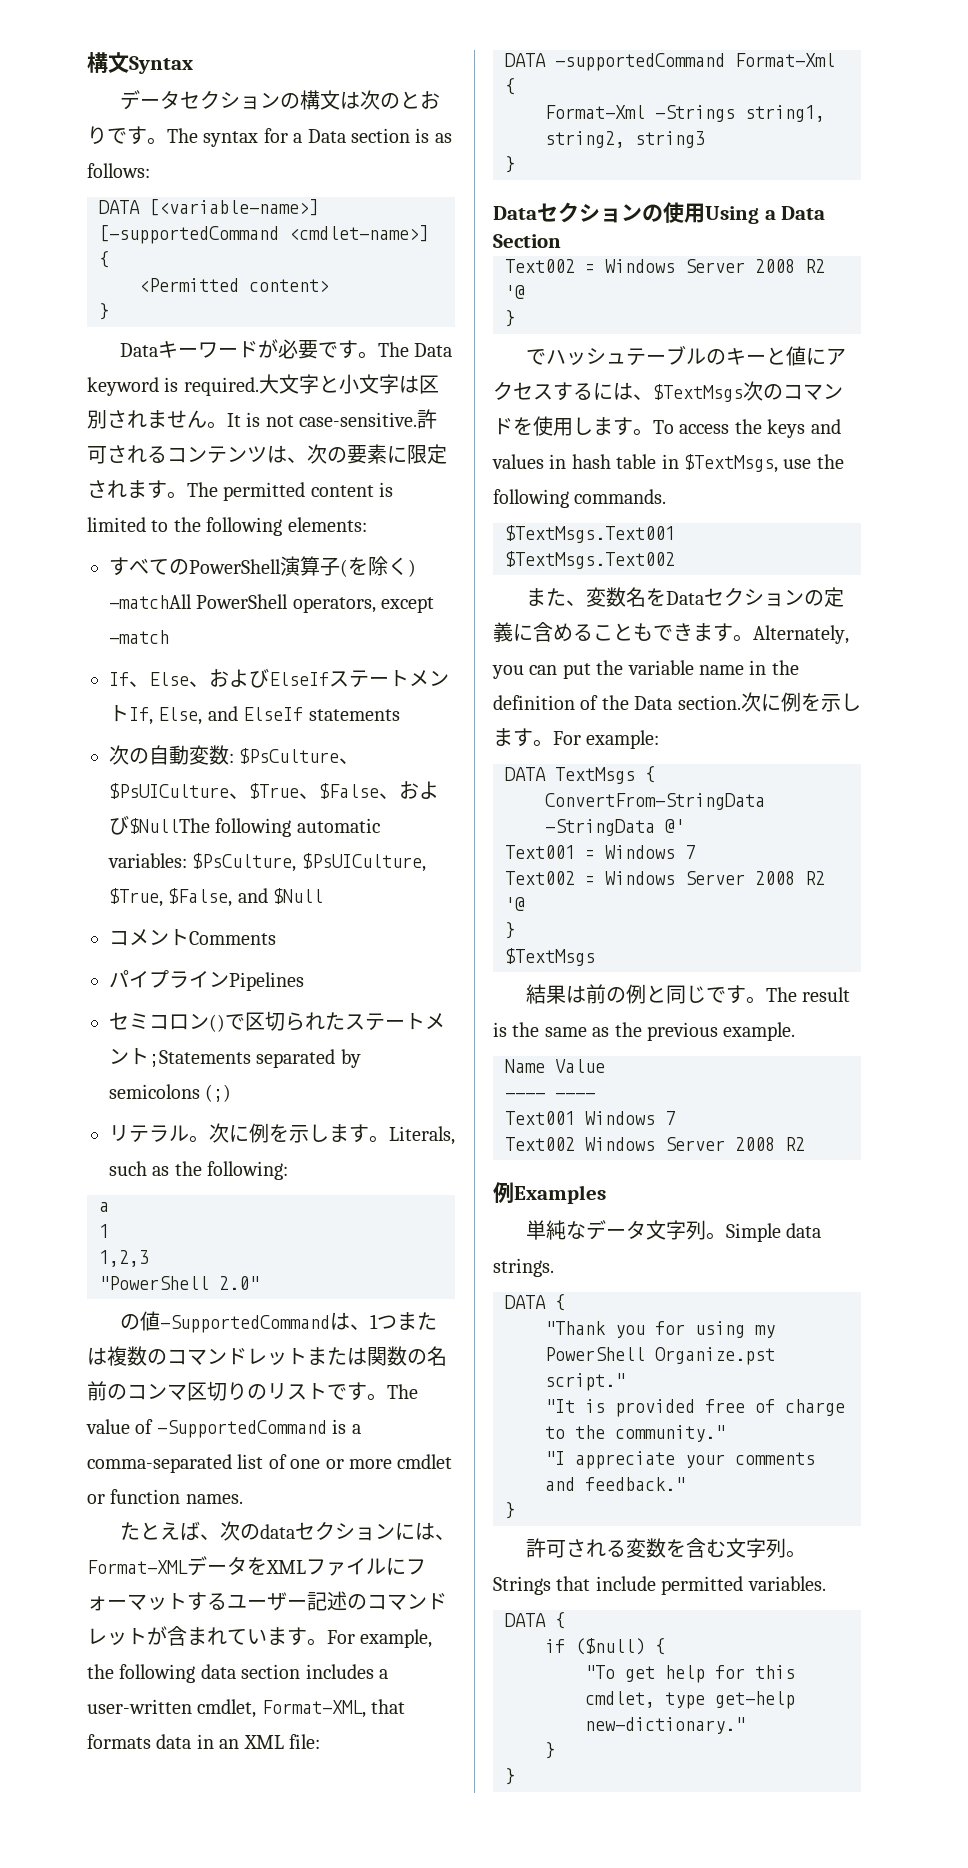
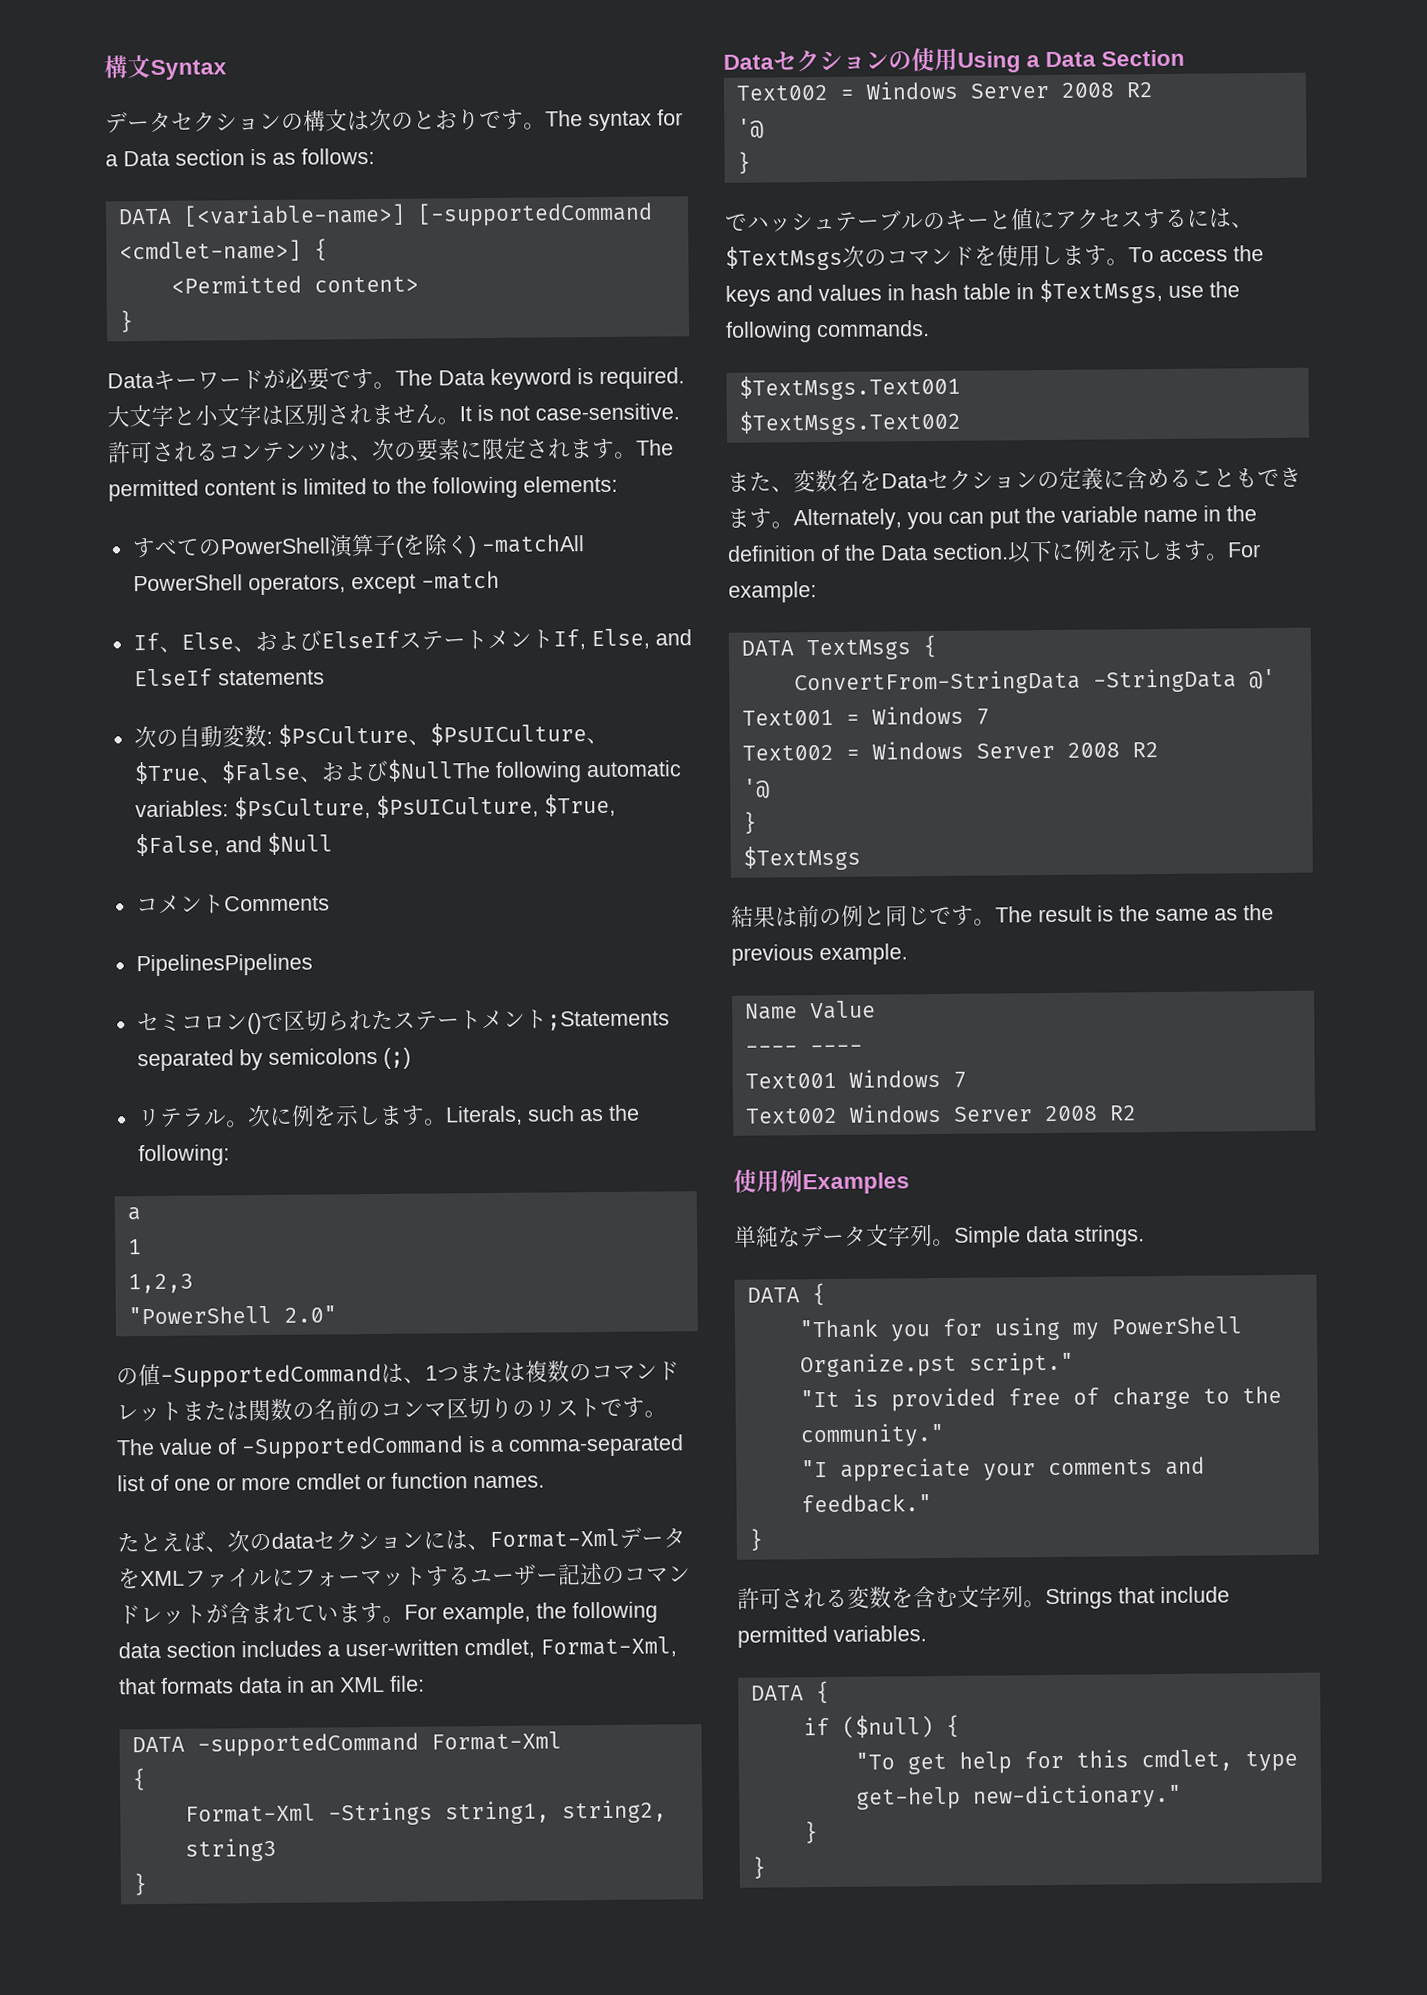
- パイプラインPipelines
+ PipelinesPipelines
- たとえば、次のdataセクションには、Format-XMLデータをXMLファイルにフォーマットするユーザー記述のコマンドレットが含まれています。
+ たとえば、次のdataセクションには、Format-XmlデータをXMLファイルにフォーマットするユーザー記述のコマンドレットが含まれています。
- For example, the following data section includes a user-written cmdlet, Format-XML, that formats data in an XML file:
+ For example, the following data section includes a user-written cmdlet, Format-Xml, that formats data in an XML file:
- Alternately, you can put the variable name in the definition of the Data section.次に例を示します。
+ Alternately, you can put the variable name in the definition of the Data section.以下に例を示します。
- 例Examples
+ 使用例Examples

